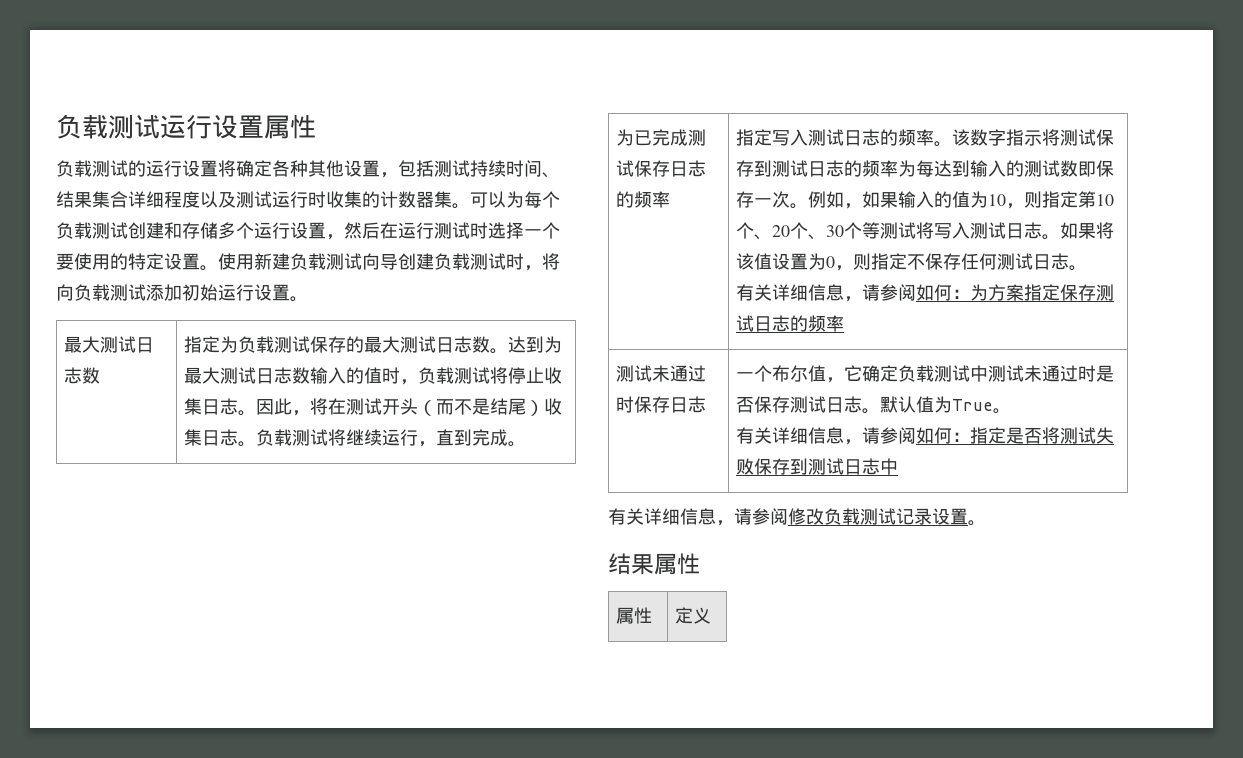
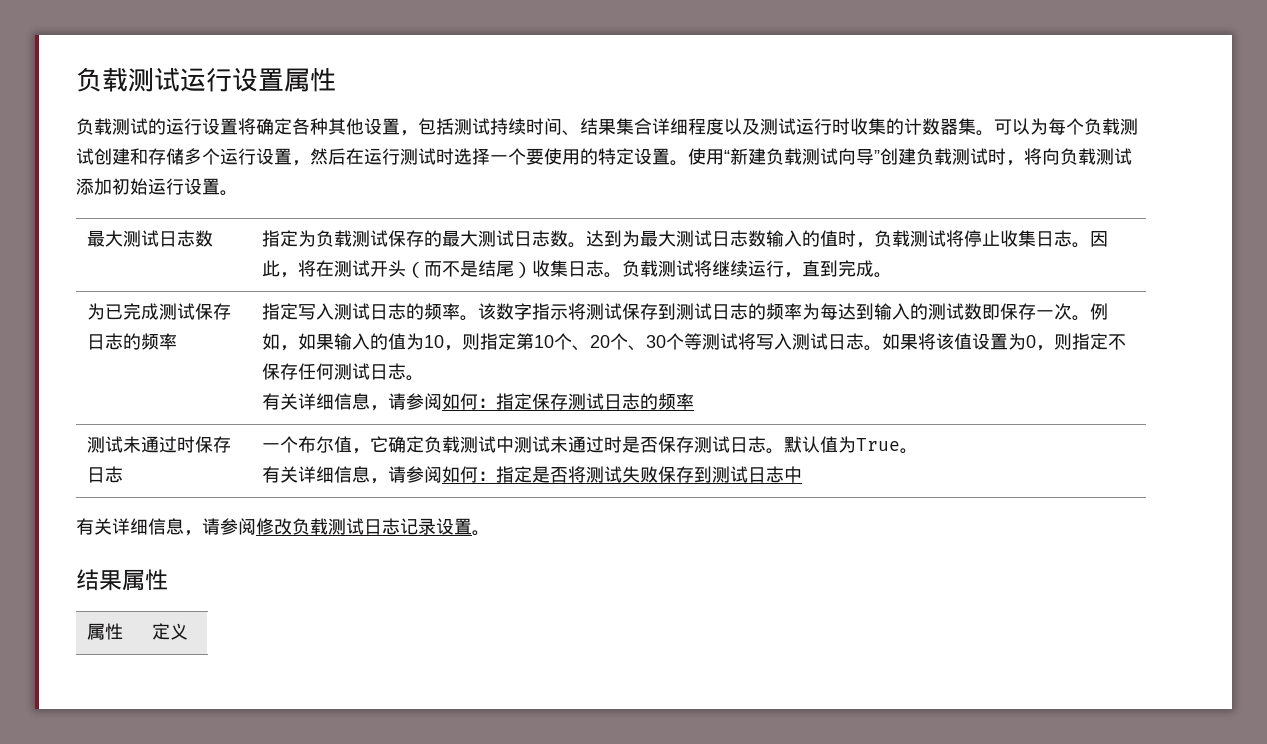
- 使用新建负载测试向导创建负载测试时，将向负载测试添加初始运行设置。
+ 使用“新建负载测试向导”创建负载测试时，将向负载测试添加初始运行设置。
- 有关详细信息，请参阅如何：为方案指定保存测试日志的频率
+ 有关详细信息，请参阅如何：指定保存测试日志的频率
- 有关详细信息，请参阅修改负载测试记录设置。
+ 有关详细信息，请参阅修改负载测试日志记录设置。

